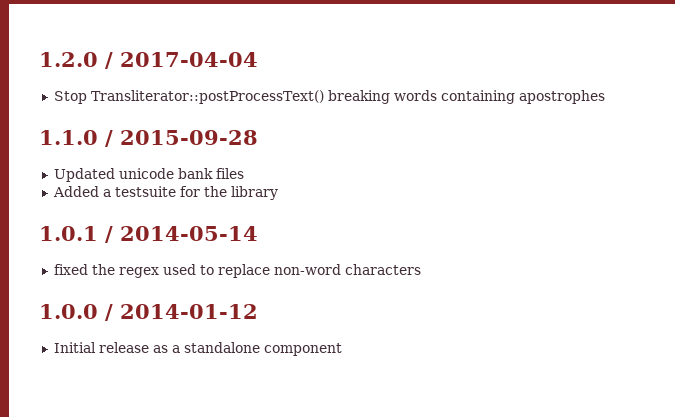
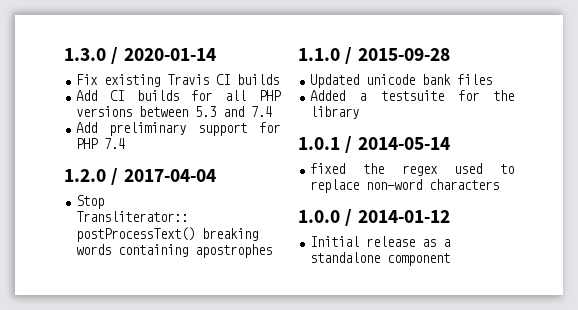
+ 1.3.0 / 2020-01-14
+ Fix existing Travis CI builds
+ Add CI builds for all PHP versions between 5.3 and 7.4
+ Add preliminary support for PHP 7.4

